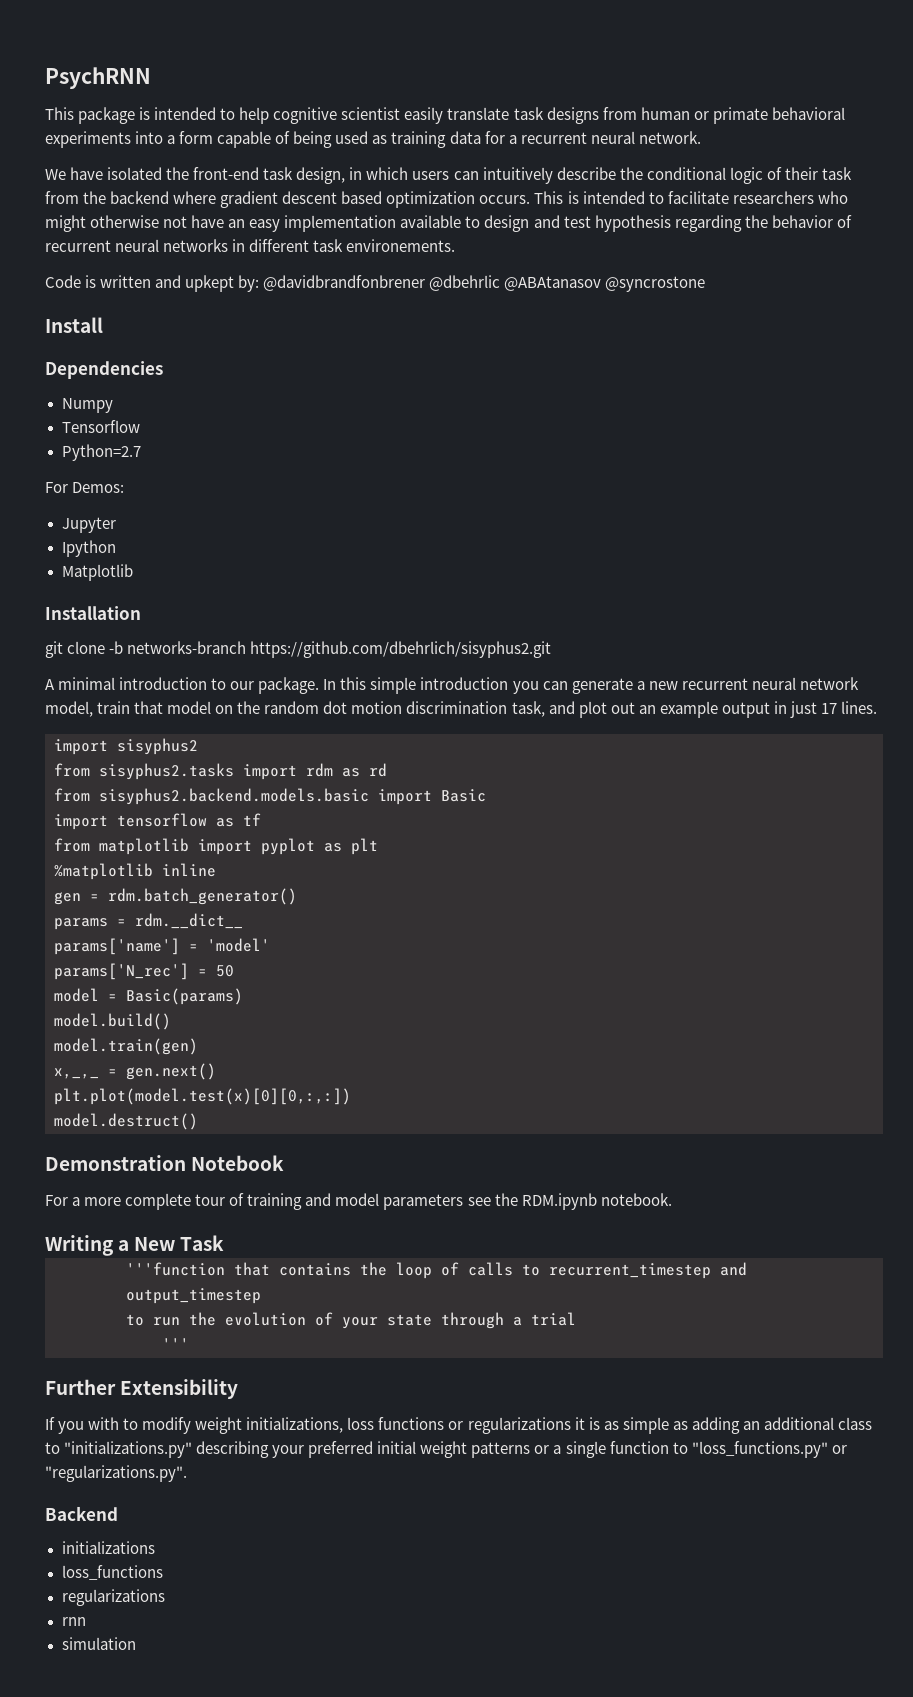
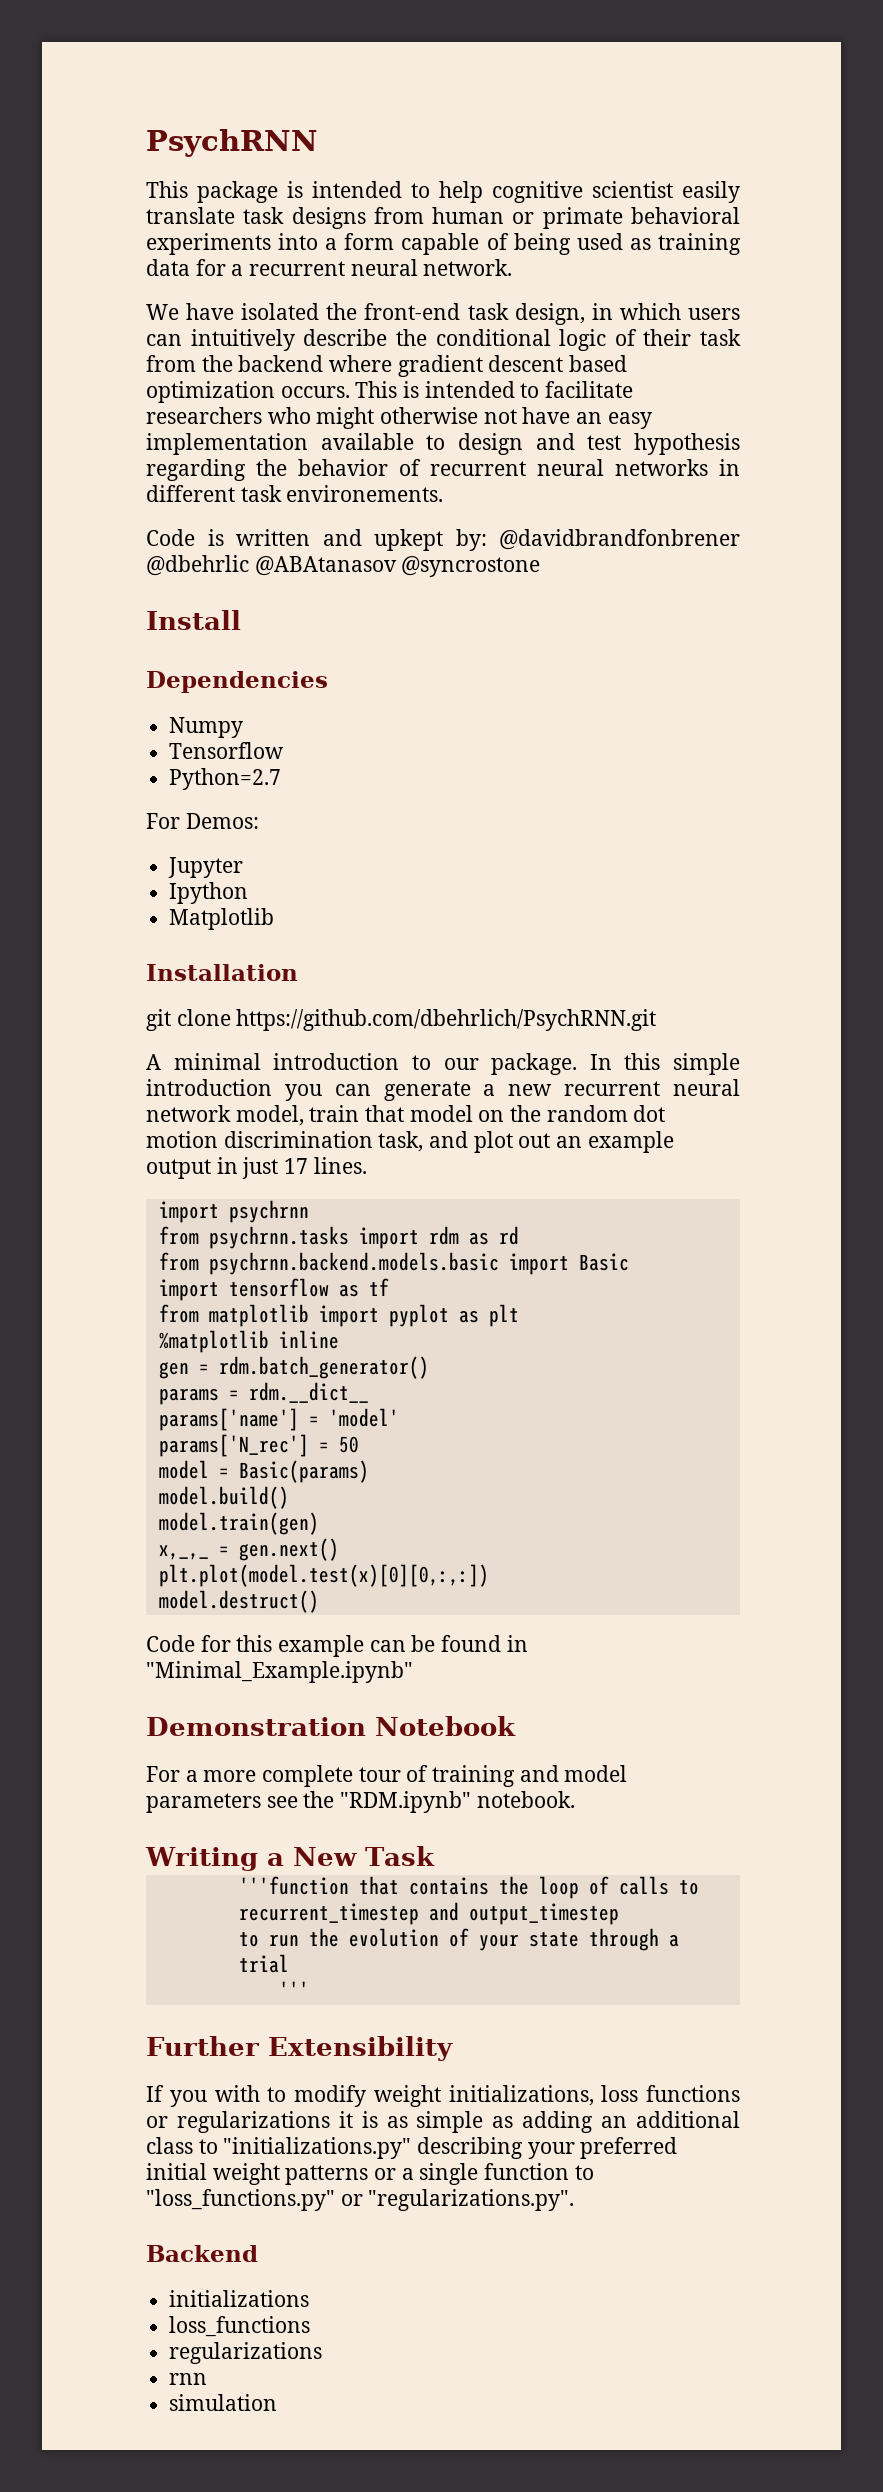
- git clone -b networks-branch https://github.com/dbehrlich/sisyphus2.git
+ git clone https://github.com/dbehrlich/PsychRNN.git
- import sisyphus2
- from sisyphus2.tasks import rdm as rd
+ import psychrnn
+ from psychrnn.tasks import rdm as rd
- from sisyphus2.backend.models.basic import Basic
+ from psychrnn.backend.models.basic import Basic
+ Code for this example can be found in "Minimal_Example.ipynb"
- For a more complete tour of training and model parameters see the RDM.ipynb notebook.
+ For a more complete tour of training and model parameters see the "RDM.ipynb" notebook.

